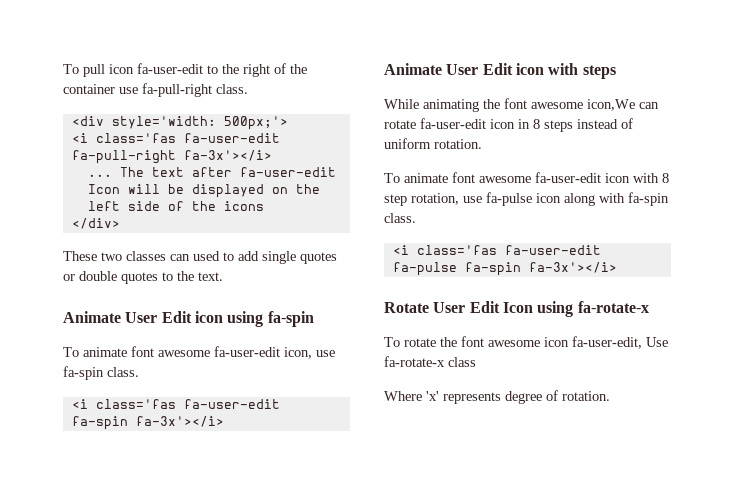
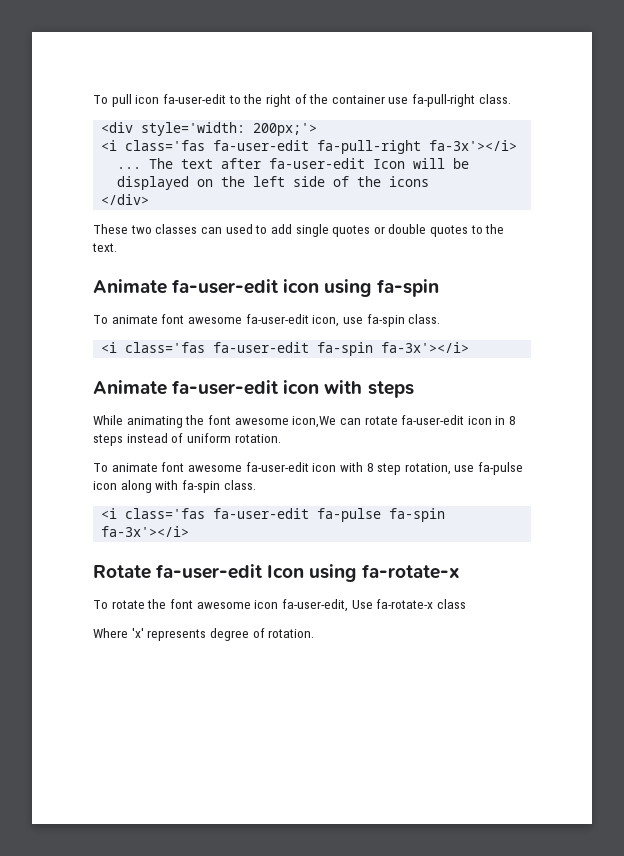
- <div style='width: 500px;'>
+ <div style='width: 200px;'>
- Animate User Edit icon using fa-spin
+ Animate fa-user-edit icon using fa-spin
- Animate User Edit icon with steps
+ Animate fa-user-edit icon with steps
- Rotate User Edit Icon using fa-rotate-x
+ Rotate fa-user-edit Icon using fa-rotate-x

